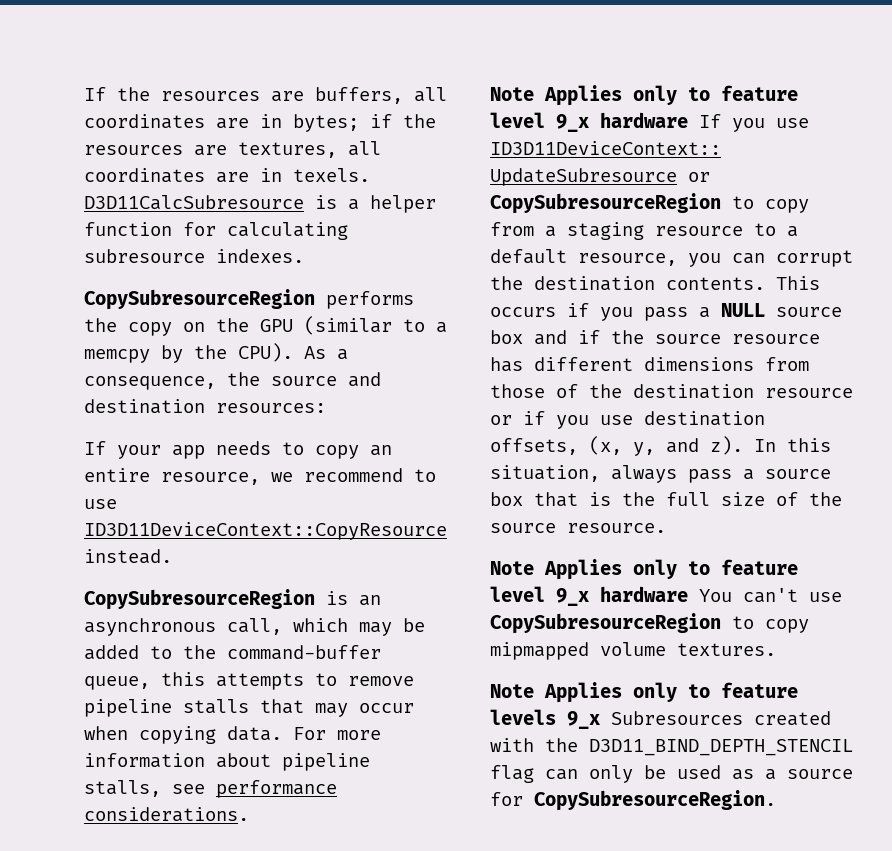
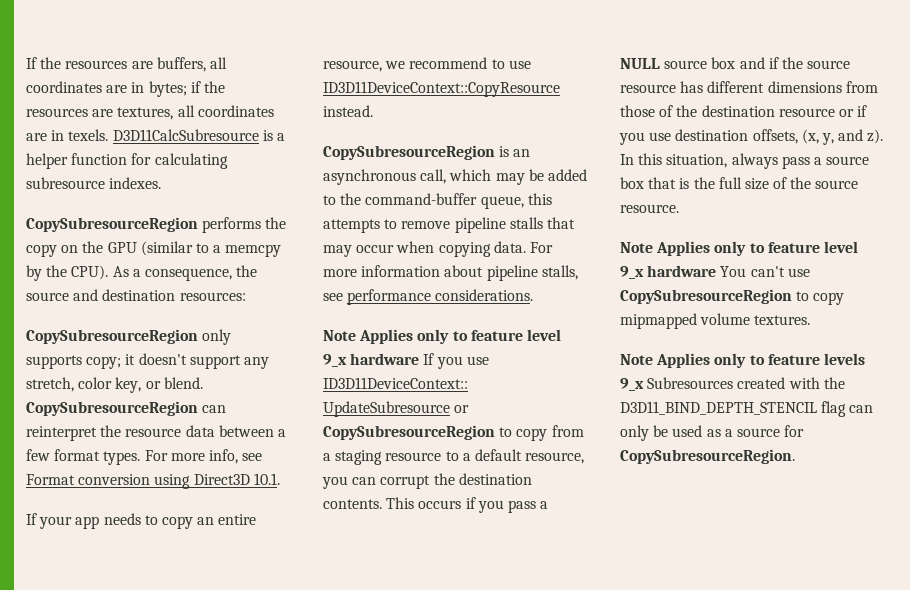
+ CopySubresourceRegion only supports copy; it doesn't support any stretch, color key, or blend. CopySubresourceRegion can reinterpret the resource data between a few format types. For more info, see Format conversion using Direct3D 10.1.

